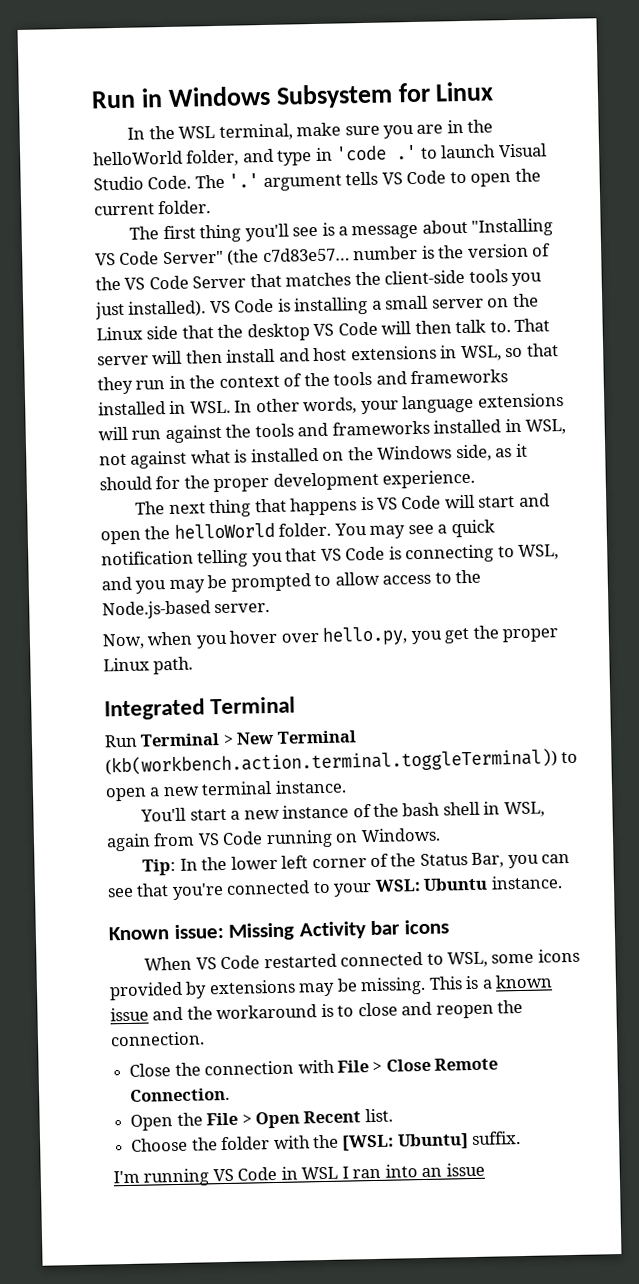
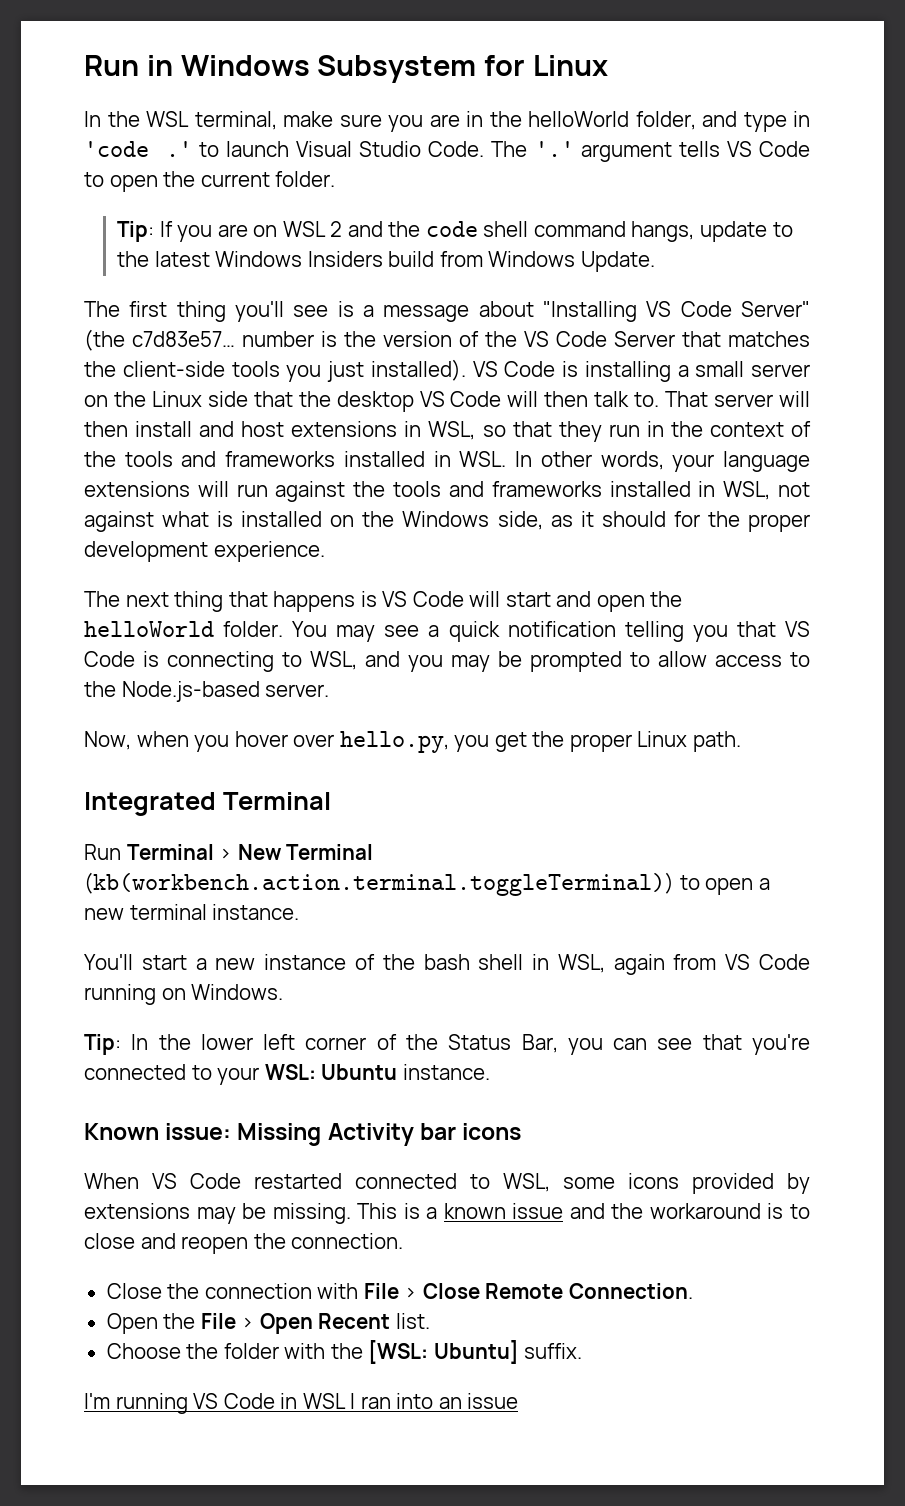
+ Tip: If you are on WSL 2 and the code shell command hangs, update to the latest Windows Insiders build from Windows Update.

